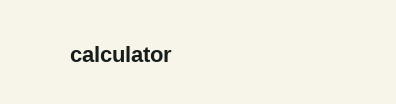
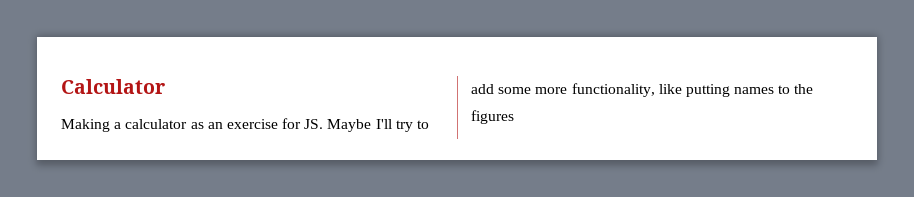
- calculator
+ Calculator
+ Making a calculator as an exercise for JS. Maybe I'll try to add some more functionality, like putting names to the figures

